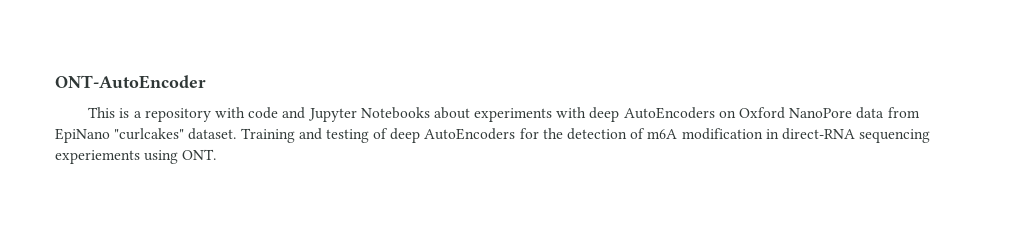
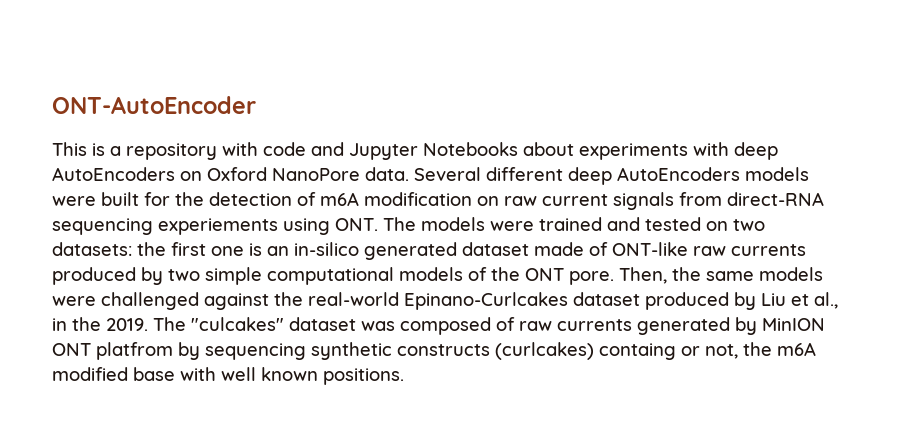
- This is a repository with code and Jupyter Notebooks about experiments with deep AutoEncoders on Oxford NanoPore data from EpiNano "curlcakes" dataset. Training and testing of deep AutoEncoders for the detection of m6A modification in direct-RNA sequencing experiements using ONT.
+ This is a repository with code and Jupyter Notebooks about experiments with deep AutoEncoders on Oxford NanoPore data. Several different deep AutoEncoders models were built for the detection of m6A modification on raw current signals from direct-RNA sequencing experiements using ONT. The models were trained and tested on two datasets: the first one is an in-silico generated dataset made of ONT-like raw currents produced by two simple computational models of the ONT pore. Then, the same models were challenged against the real-world Epinano-Curlcakes dataset produced by Liu et al., in the 2019. The "culcakes" dataset was composed of raw currents generated by MinION ONT platfrom by sequencing synthetic constructs (curlcakes) containg or not, the m6A modified base with well known positions.

